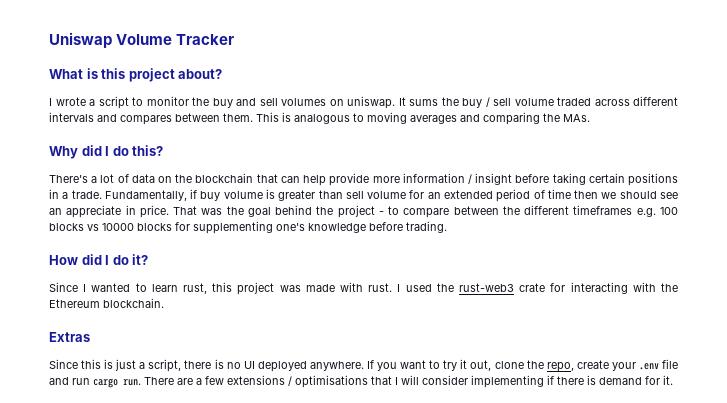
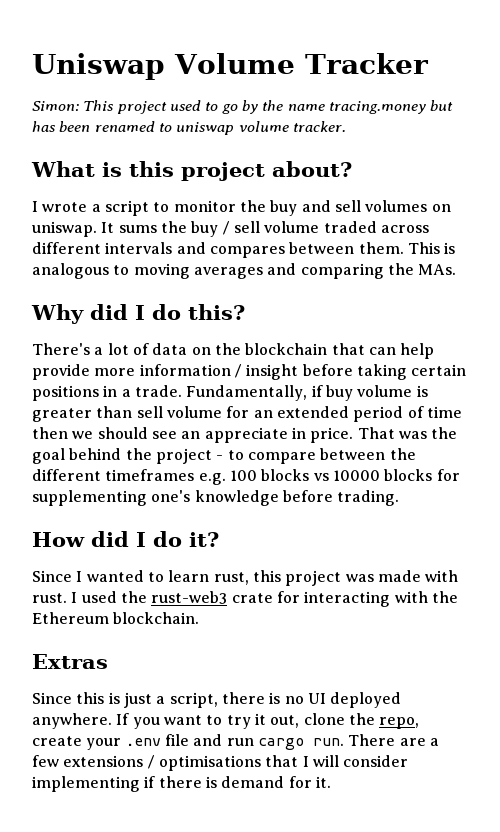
+ Simon: This project used to go by the name tracing.money but has been renamed to uniswap volume tracker.

